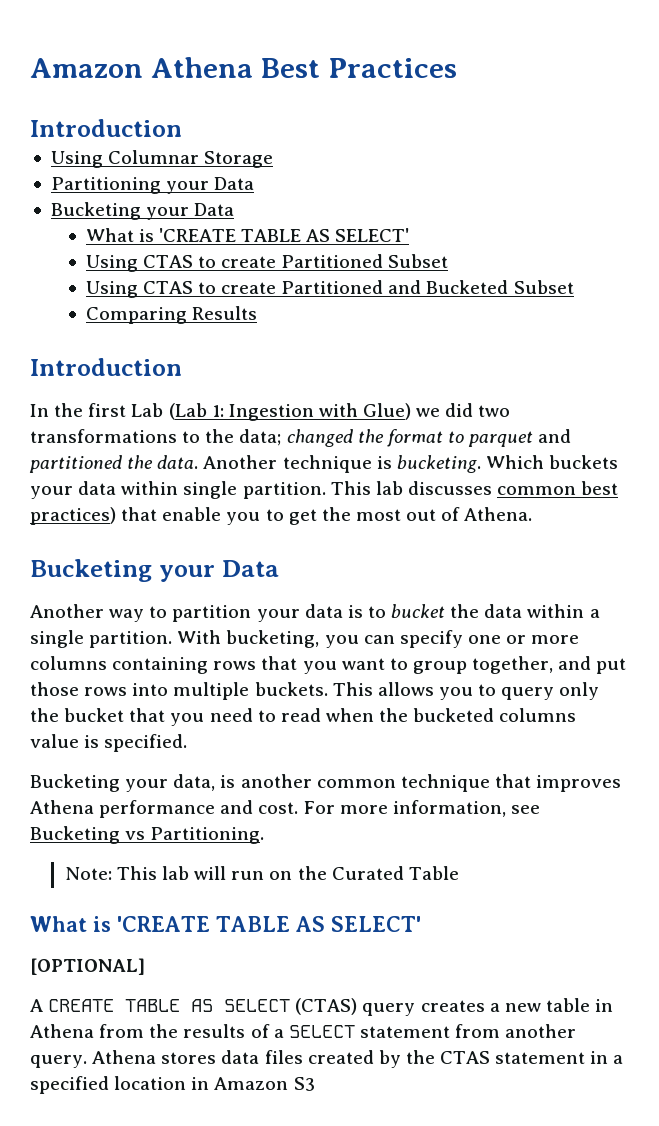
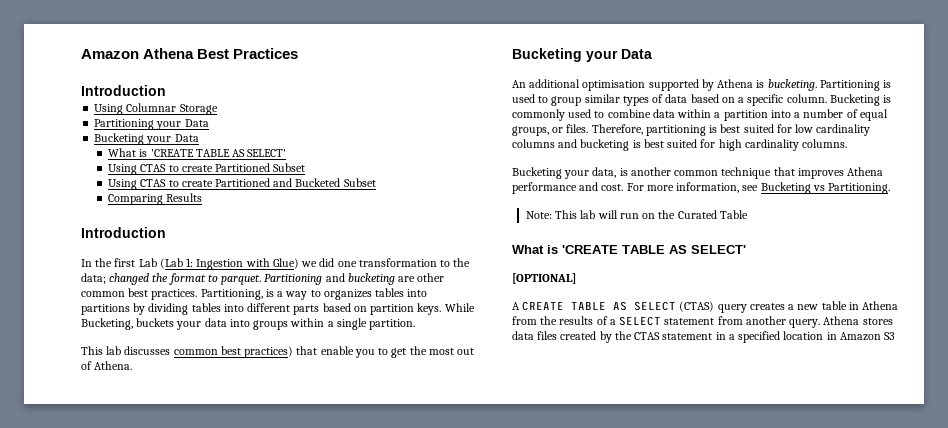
- In the first Lab (Lab 1: Ingestion with Glue) we did two transformations to the data; changed the format to parquet and partitioned the data. Another technique is bucketing. Which buckets your data within single partition. This lab discusses common best practices) that enable you to get the most out of Athena.
+ In the first Lab (Lab 1: Ingestion with Glue) we did one transformation to the data; changed the format to parquet. Partitioning and bucketing are other common best practices. Partitioning, is a way to organizes tables into partitions by dividing tables into different parts based on partition keys. While Bucketing, buckets your data into groups within a single partition.
+ This lab discusses common best practices) that enable you to get the most out of Athena.
- Another way to partition your data is to bucket the data within a single partition. With bucketing, you can specify one or more columns containing rows that you want to group together, and put those rows into multiple buckets. This allows you to query only the bucket that you need to read when the bucketed columns value is specified.
+ An additional optimisation supported by Athena is bucketing. Partitioning is used to group similar types of data based on a specific column. Bucketing is commonly used to combine data within a partition into a number of equal groups, or files. Therefore, partitioning is best suited for low cardinality columns and bucketing is best suited for high cardinality columns.

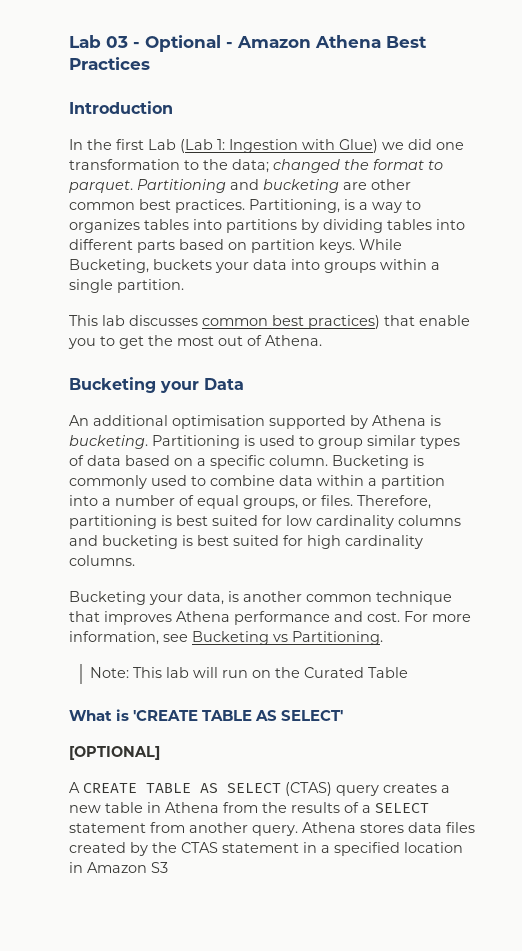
- Amazon Athena Best Practices
+ Lab 03 - Optional - Amazon Athena Best Practices
- Using Columnar Storage
- Partitioning your Data
- Bucketing your Data
- What is 'CREATE TABLE AS SELECT'
- Using CTAS to create Partitioned Subset
- Using CTAS to create Partitioned and Bucketed Subset
- Comparing Results
- Introduction

